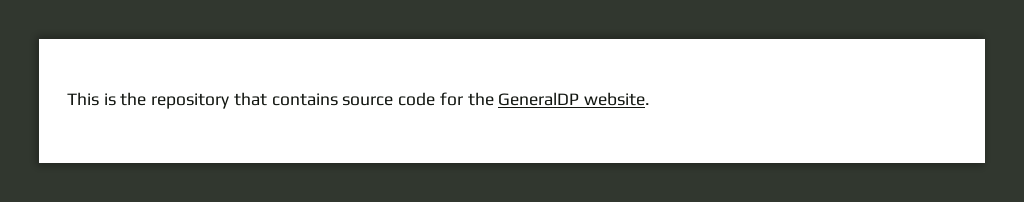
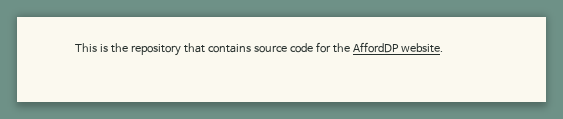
- This is the repository that contains source code for the GeneralDP website.
+ This is the repository that contains source code for the AffordDP website.

